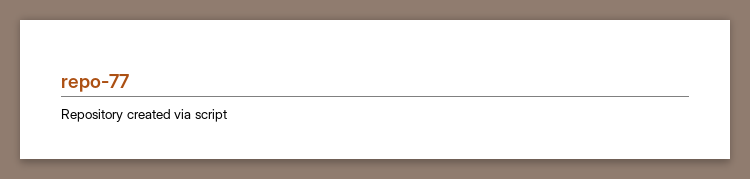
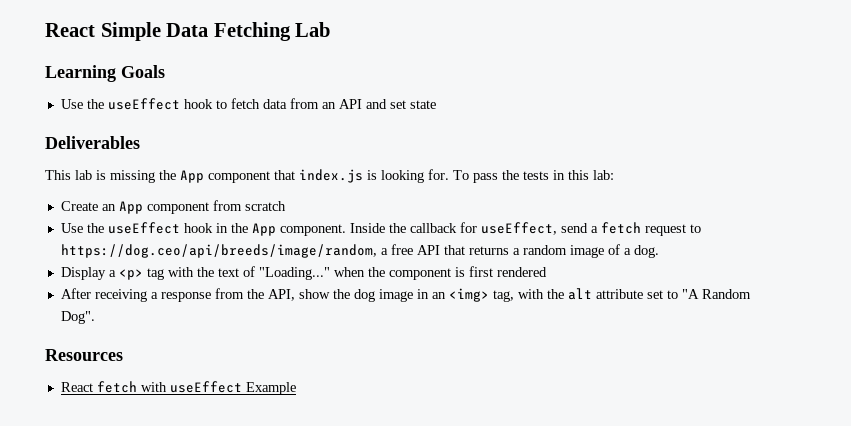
- repo-77
- Repository created via script
+ React Simple Data Fetching Lab
+ Learning Goals
+ Use the useEffect hook to fetch data from an API and set state
+ Deliverables
+ This lab is missing the App component that index.js is looking for. To pass the tests in this lab:
+ Create an App component from scratch
+ Use the useEffect hook in the App component. Inside the callback for useEffect, send a fetch request to https://dog.ceo/api/breeds/image/random, a free API that returns a random image of a dog.
+ Display a <p> tag with the text of "Loading..." when the component is first rendered
+ After receiving a response from the API, show the dog image in an <img> tag, with the alt attribute set to "A Random Dog".
+ Resources
+ React fetch with useEffect Example

